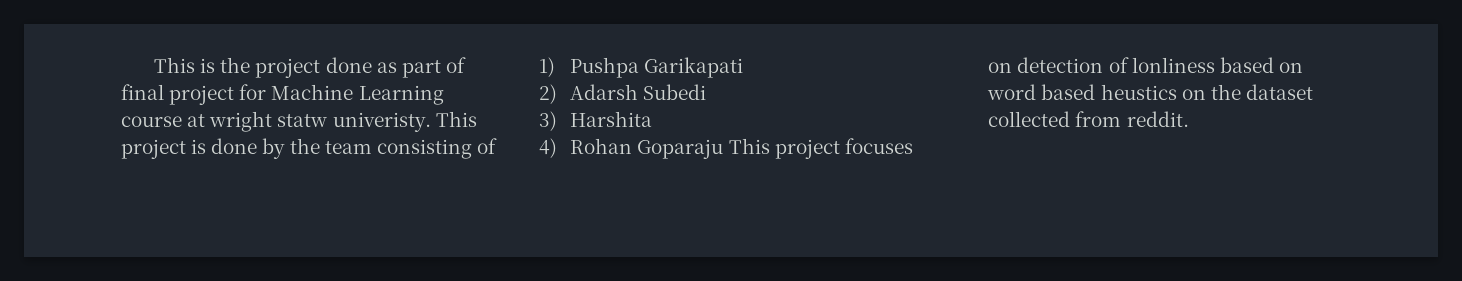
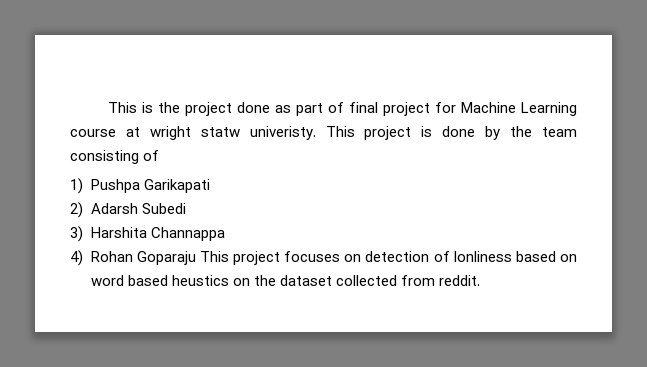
- 3) Harshita
+ 3) Harshita Channappa

